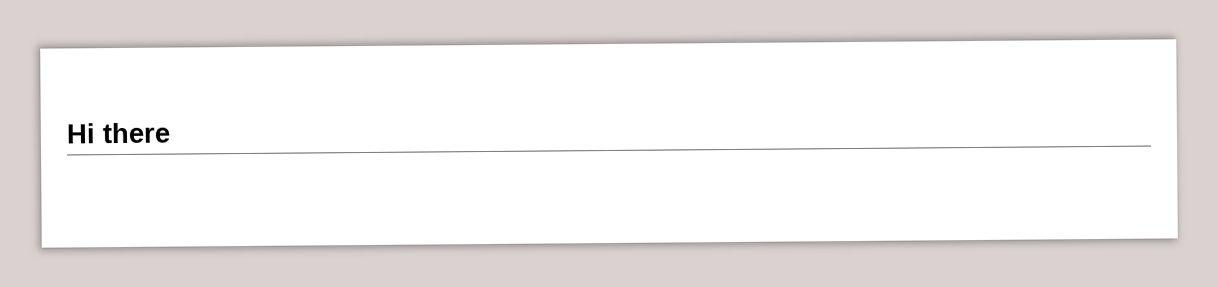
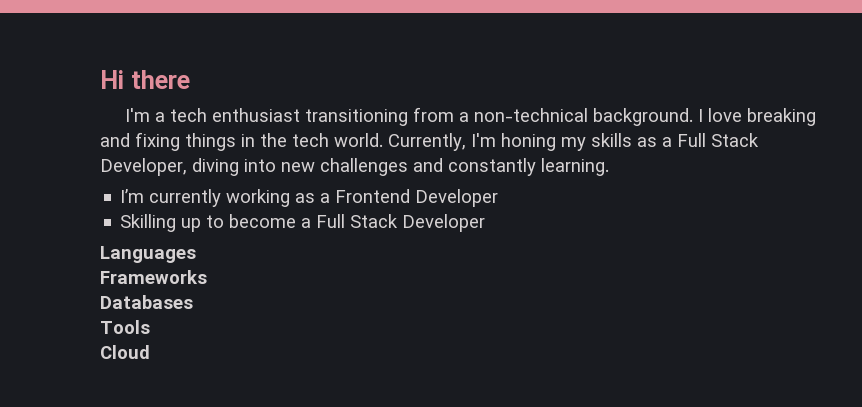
+ I'm a tech enthusiast transitioning from a non-technical background. I love breaking and fixing things in the tech world. Currently, I'm honing my skills as a Full Stack Developer, diving into new challenges and constantly learning.
+ I’m currently working as a Frontend Developer
+ Skilling up to become a Full Stack Developer
+ Languages
+ Frameworks
+ Databases
+ Tools
+ Cloud

